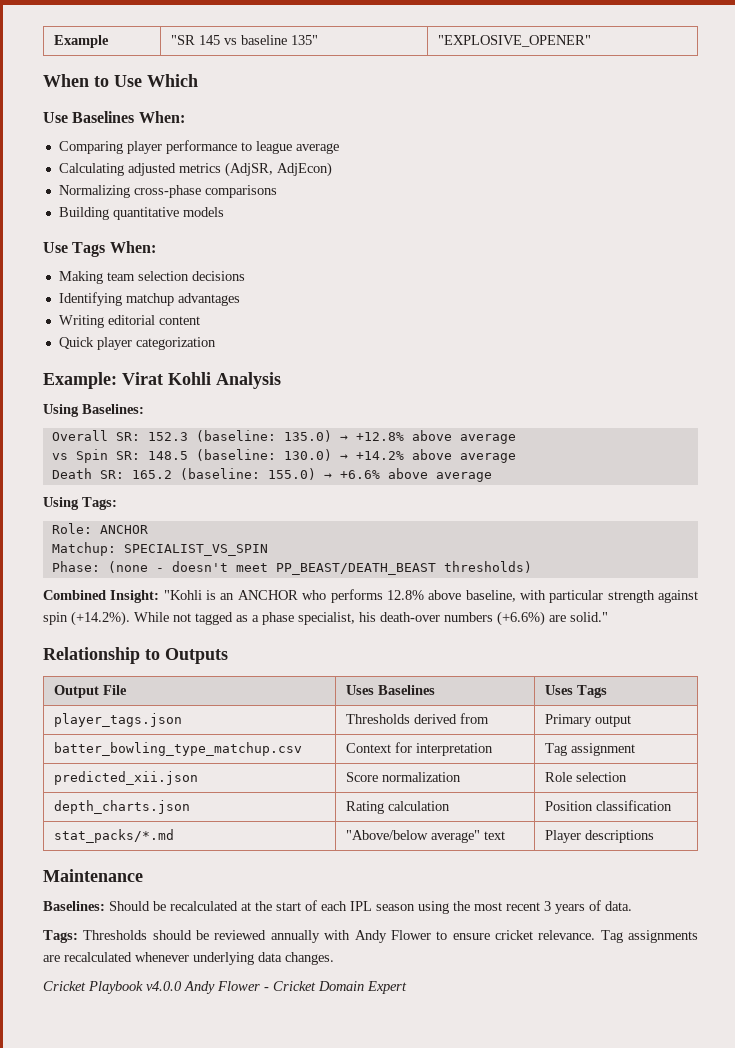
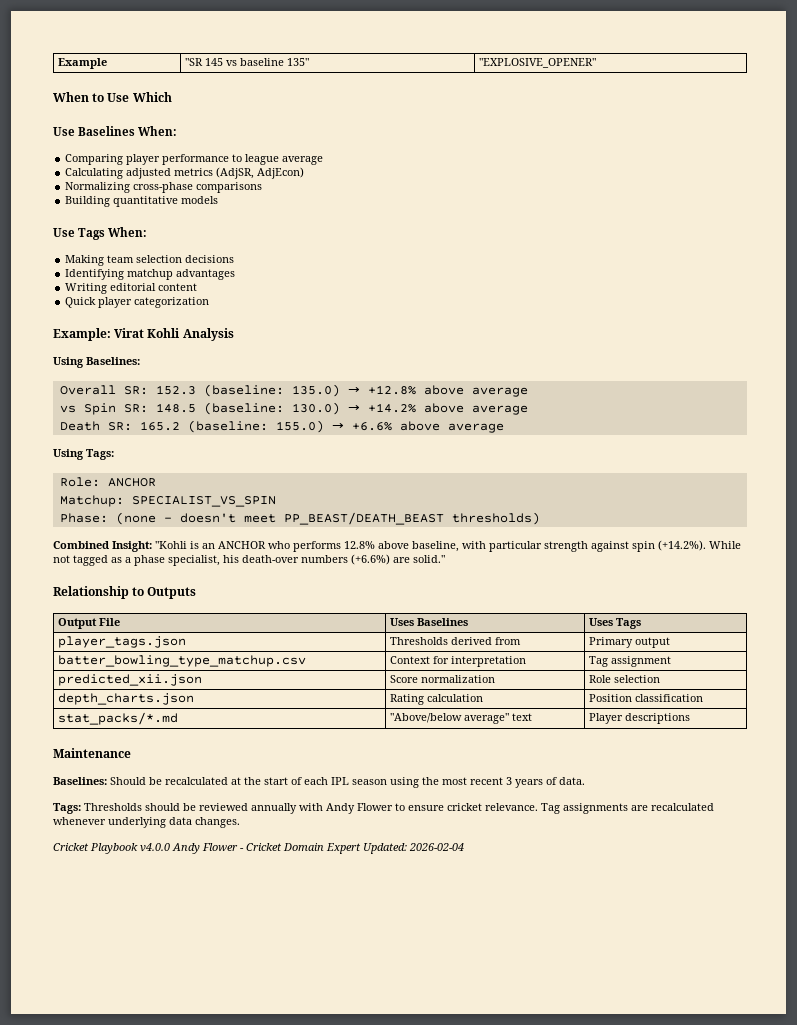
- Cricket Playbook v4.0.0 Andy Flower - Cricket Domain Expert
+ Cricket Playbook v4.0.0 Andy Flower - Cricket Domain Expert Updated: 2026-02-04

